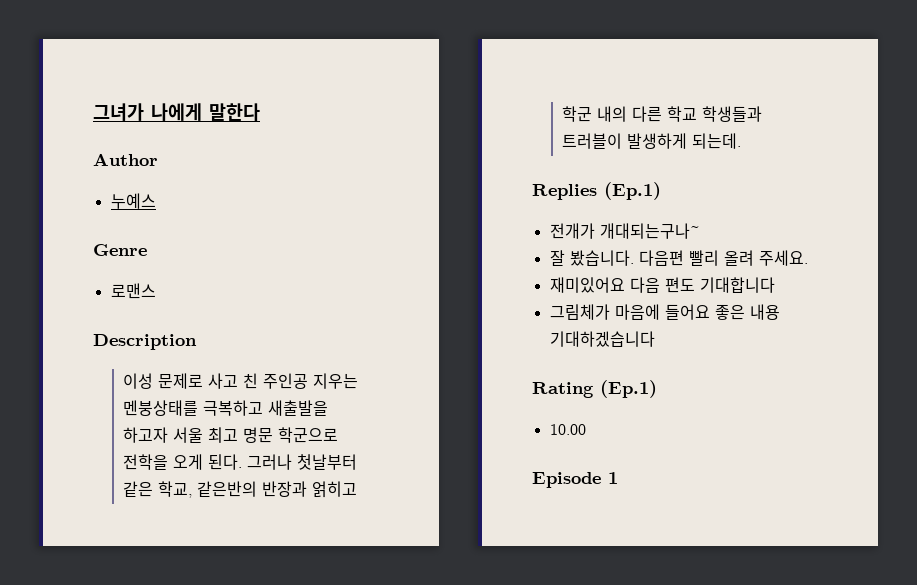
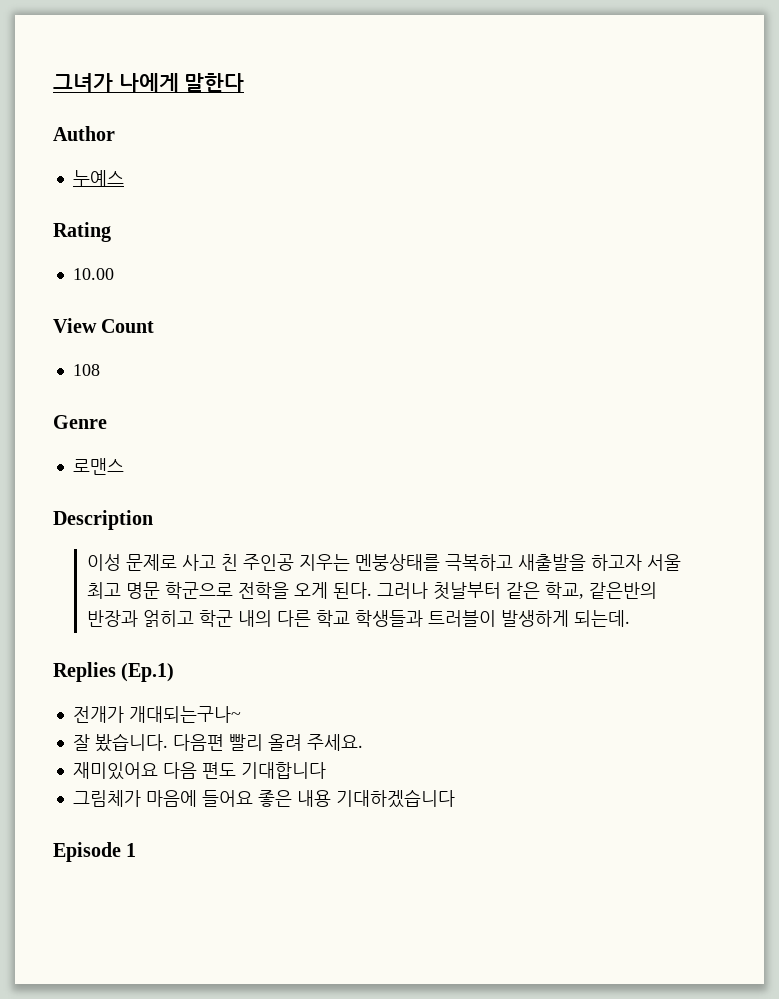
+ Rating
+ 10.00
+ View Count
+ 108
- Rating (Ep.1)
- 10.00

